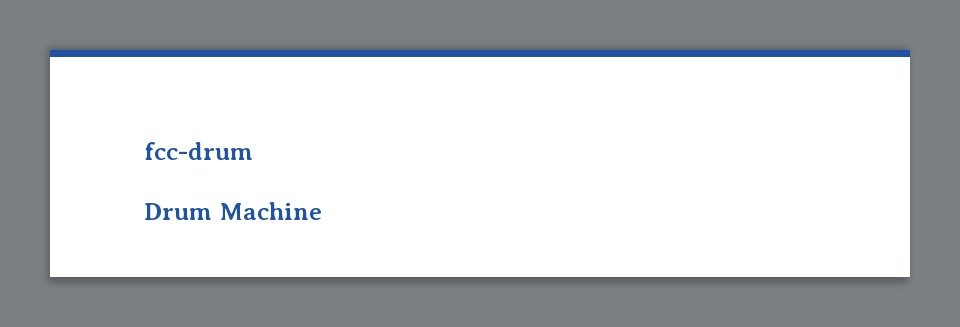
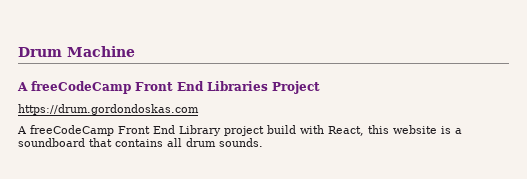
- fcc-drum
+ A freeCodeCamp Front End Libraries Project
+ https://drum.gordondoskas.com
+ A freeCodeCamp Front End Library project build with React, this website is a soundboard that contains all drum sounds.

